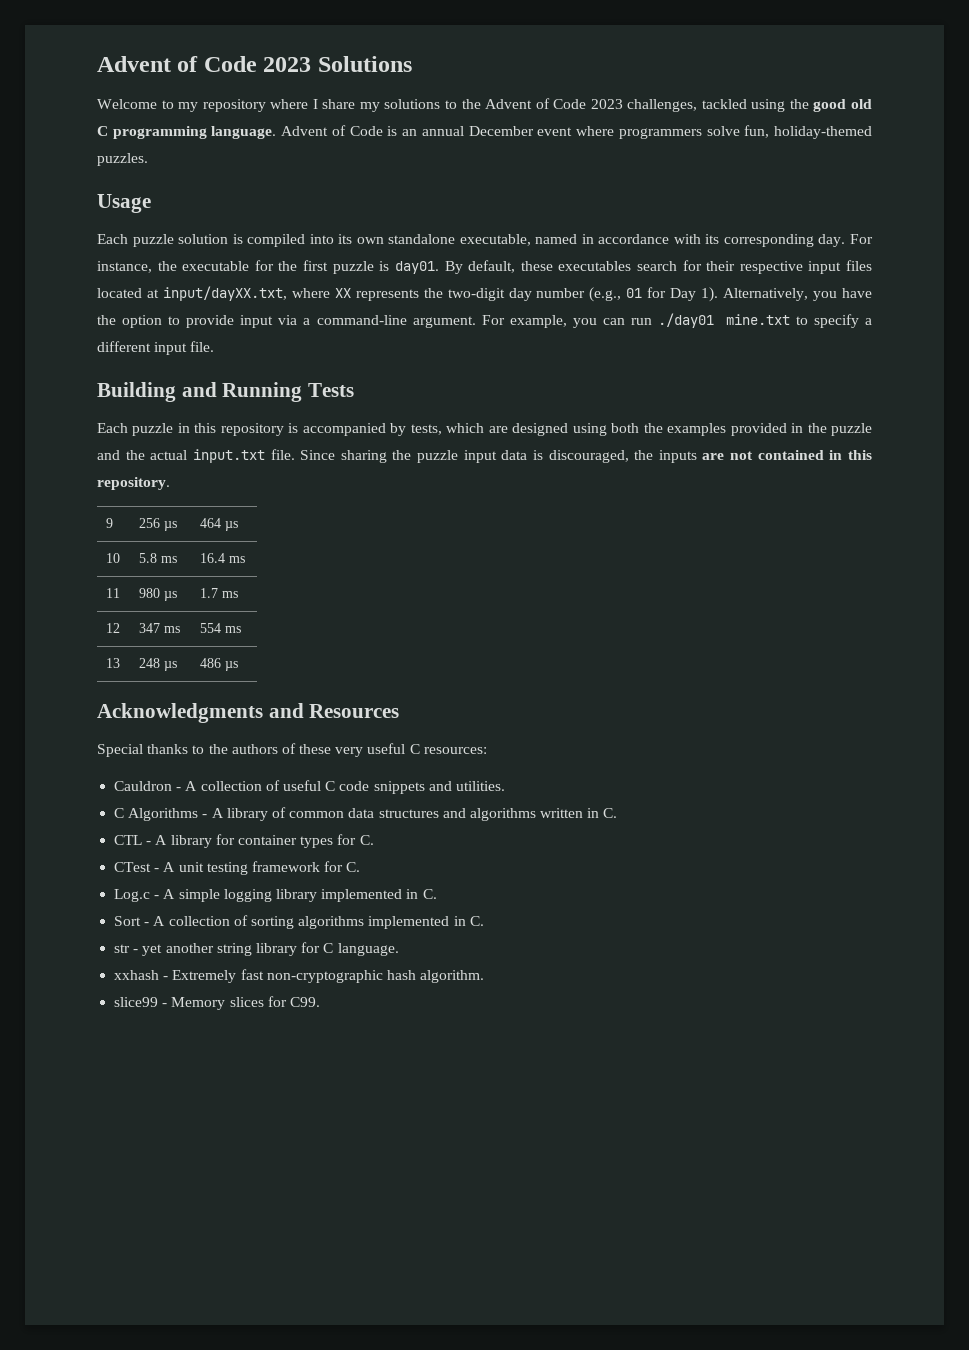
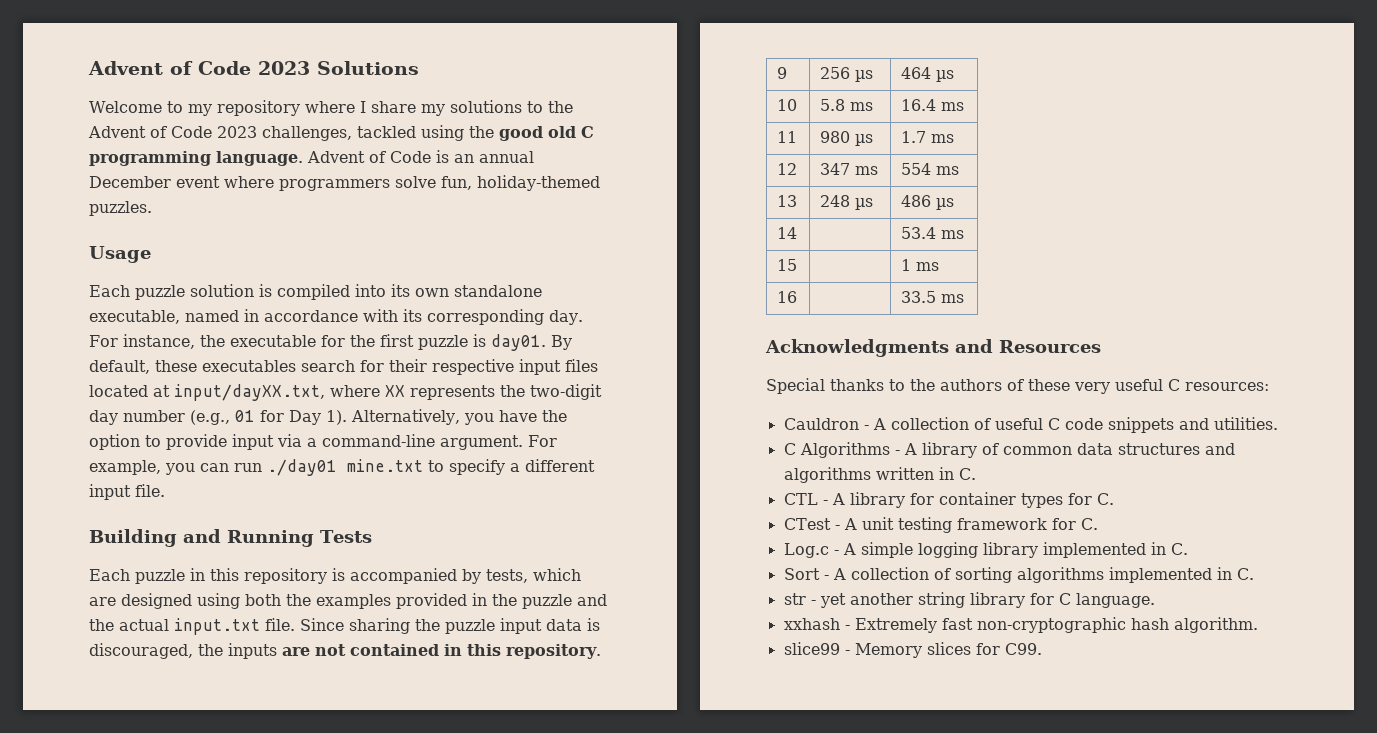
+ 14 | | 53.4 ms
+ 15 | | 1 ms
+ 16 | | 33.5 ms

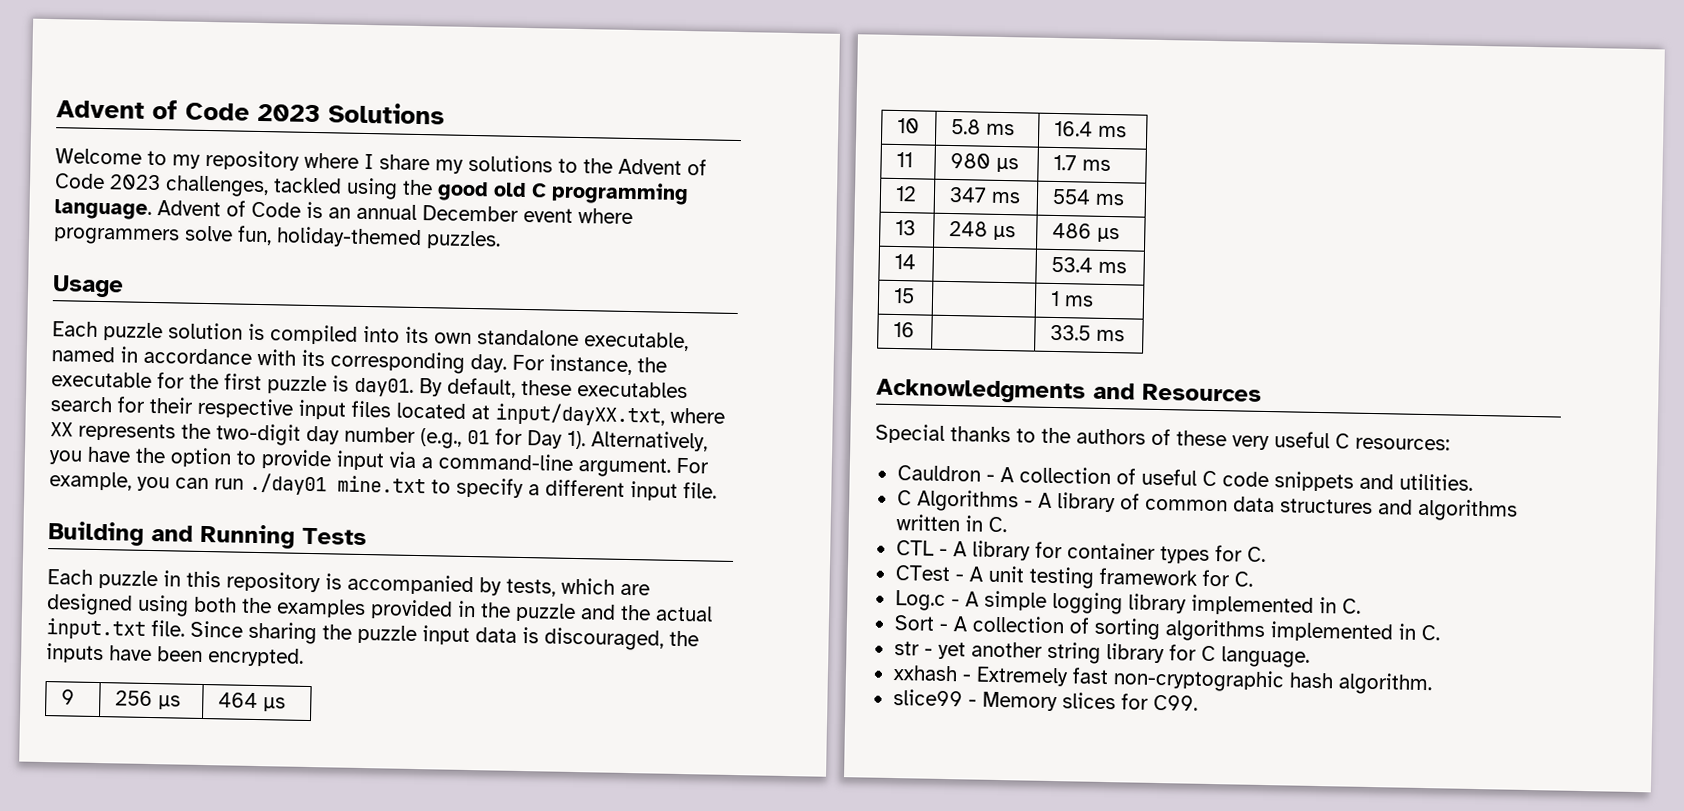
- Since sharing the puzzle input data is discouraged, the inputs are not contained in this repository.
+ Since sharing the puzzle input data is discouraged, the inputs have been encrypted.

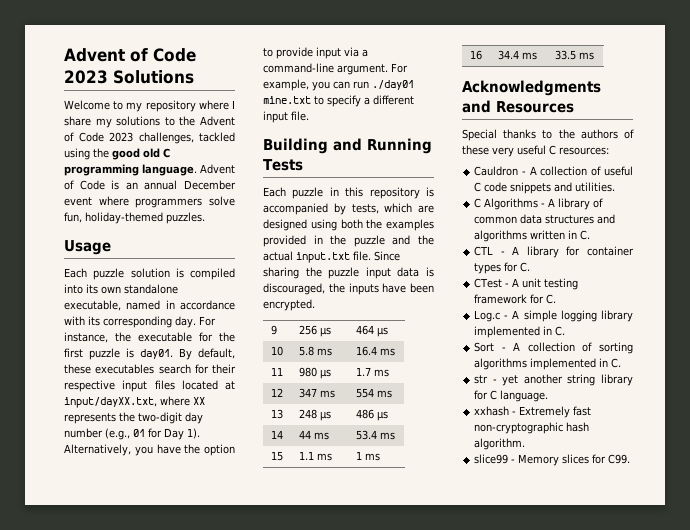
- 14 | | 53.4 ms
+ 14 | 44 ms | 53.4 ms
- 15 | | 1 ms
+ 15 | 1.1 ms | 1 ms
- 16 | | 33.5 ms
+ 16 | 34.4 ms | 33.5 ms

